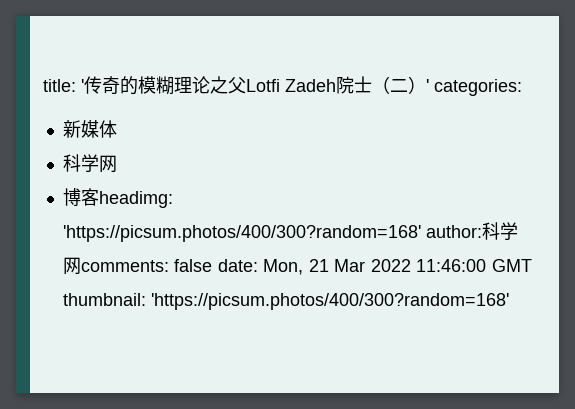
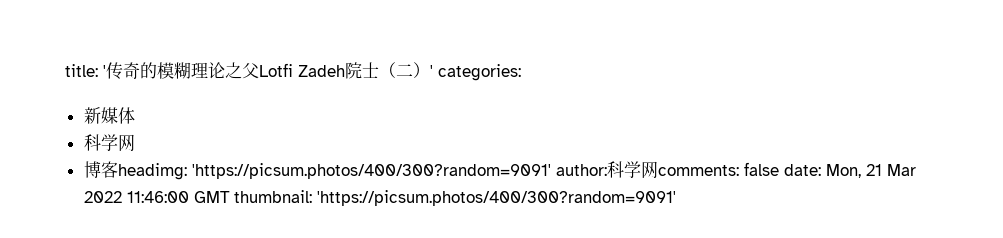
- 博客headimg: 'https://picsum.photos/400/300?random=168' author:科学网comments: false date: Mon, 21 Mar 2022 11:46:00 GMT thumbnail: 'https://picsum.photos/400/300?random=168'
+ 博客headimg: 'https://picsum.photos/400/300?random=9091' author:科学网comments: false date: Mon, 21 Mar 2022 11:46:00 GMT thumbnail: 'https://picsum.photos/400/300?random=9091'

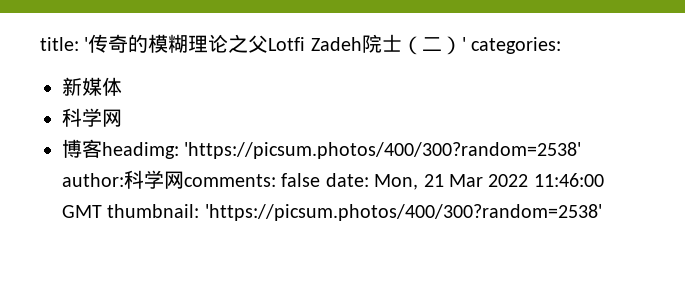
- 博客headimg: 'https://picsum.photos/400/300?random=9091' author:科学网comments: false date: Mon, 21 Mar 2022 11:46:00 GMT thumbnail: 'https://picsum.photos/400/300?random=9091'
+ 博客headimg: 'https://picsum.photos/400/300?random=2538' author:科学网comments: false date: Mon, 21 Mar 2022 11:46:00 GMT thumbnail: 'https://picsum.photos/400/300?random=2538'

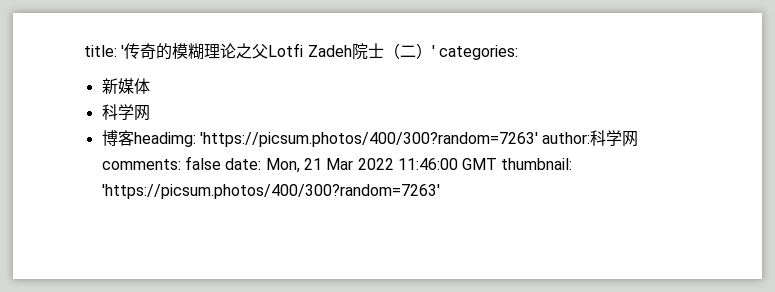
- 博客headimg: 'https://picsum.photos/400/300?random=2538' author:科学网comments: false date: Mon, 21 Mar 2022 11:46:00 GMT thumbnail: 'https://picsum.photos/400/300?random=2538'
+ 博客headimg: 'https://picsum.photos/400/300?random=7263' author:科学网comments: false date: Mon, 21 Mar 2022 11:46:00 GMT thumbnail: 'https://picsum.photos/400/300?random=7263'

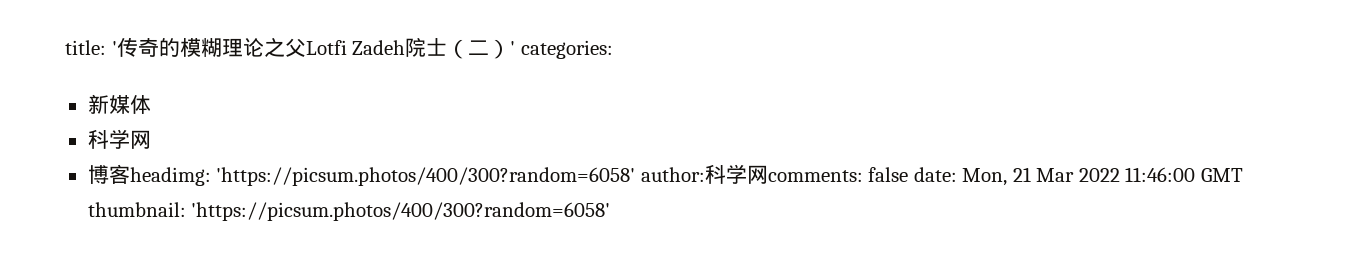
- 博客headimg: 'https://picsum.photos/400/300?random=7263' author:科学网comments: false date: Mon, 21 Mar 2022 11:46:00 GMT thumbnail: 'https://picsum.photos/400/300?random=7263'
+ 博客headimg: 'https://picsum.photos/400/300?random=6058' author:科学网comments: false date: Mon, 21 Mar 2022 11:46:00 GMT thumbnail: 'https://picsum.photos/400/300?random=6058'

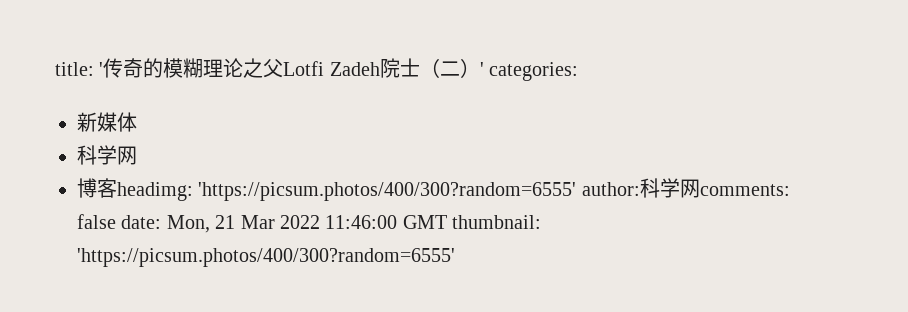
- 博客headimg: 'https://picsum.photos/400/300?random=6058' author:科学网comments: false date: Mon, 21 Mar 2022 11:46:00 GMT thumbnail: 'https://picsum.photos/400/300?random=6058'
+ 博客headimg: 'https://picsum.photos/400/300?random=6555' author:科学网comments: false date: Mon, 21 Mar 2022 11:46:00 GMT thumbnail: 'https://picsum.photos/400/300?random=6555'

